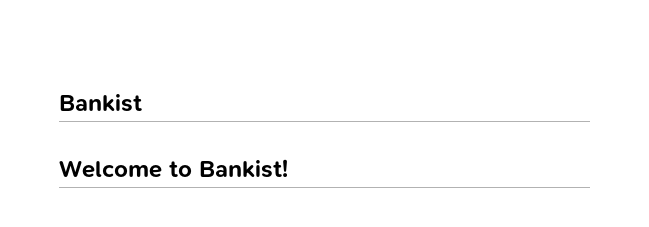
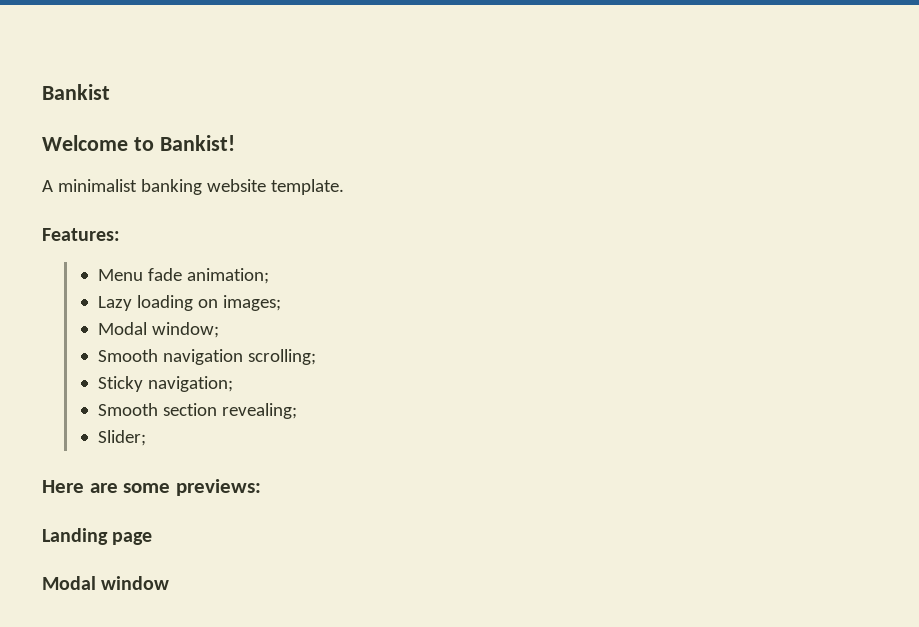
+ A minimalist banking website template.
+ Features:
+ Menu fade animation;
+ Lazy loading on images;
+ Modal window;
+ Smooth navigation scrolling;
+ Sticky navigation;
+ Smooth section revealing;
+ Slider;
+ Here are some previews:
+ Landing page
+ Modal window

